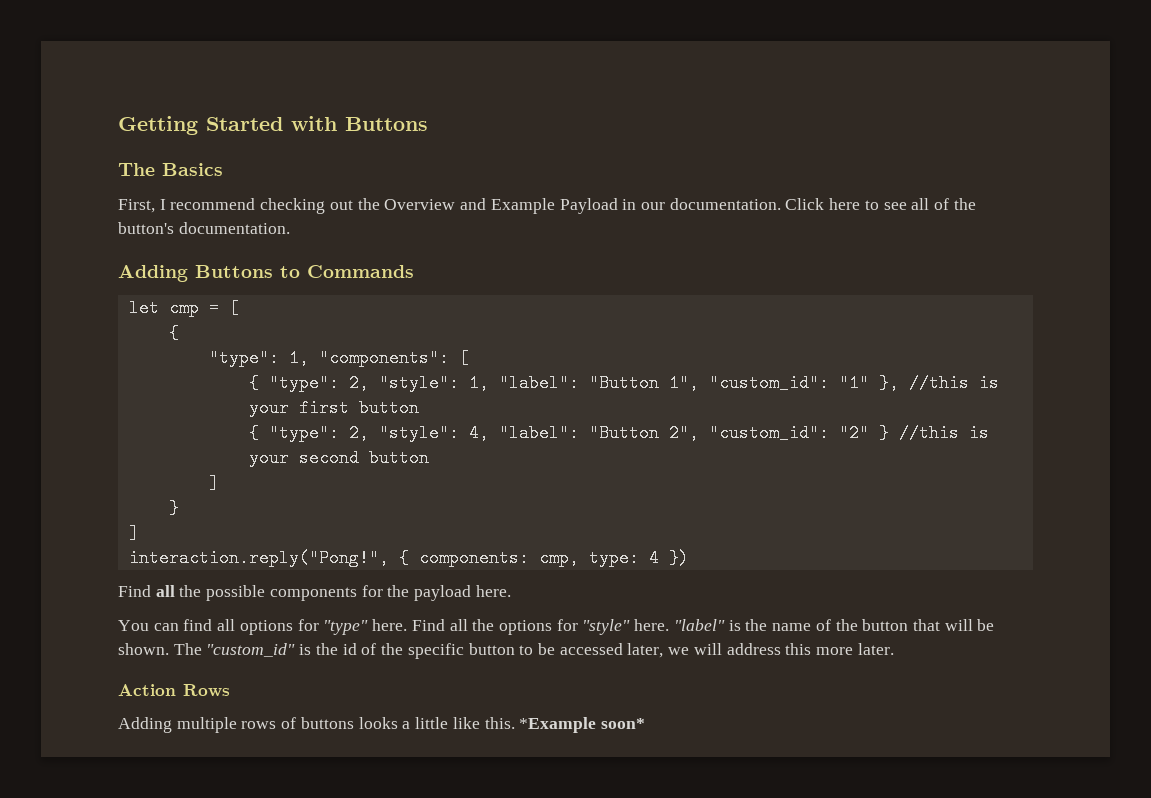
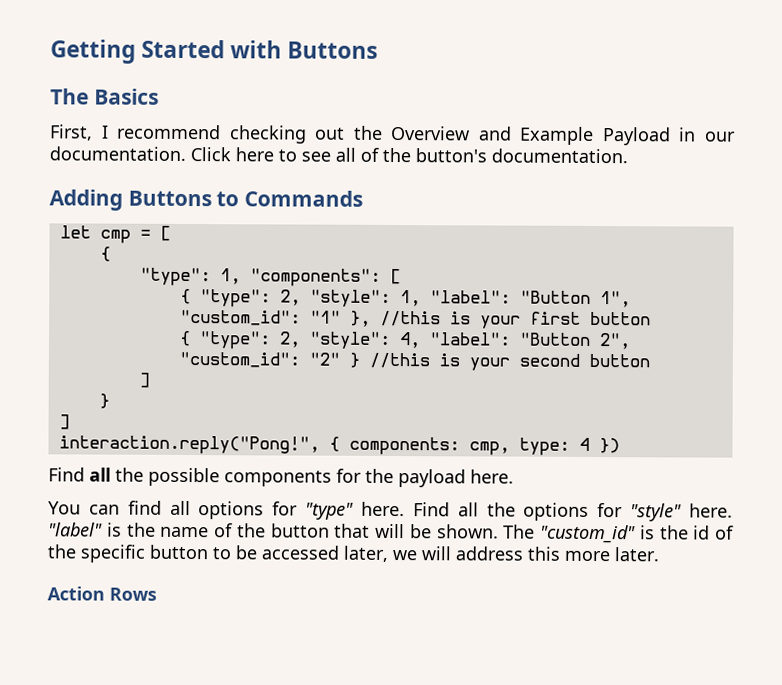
- Adding multiple rows of buttons looks a little like this. *Example soon*

